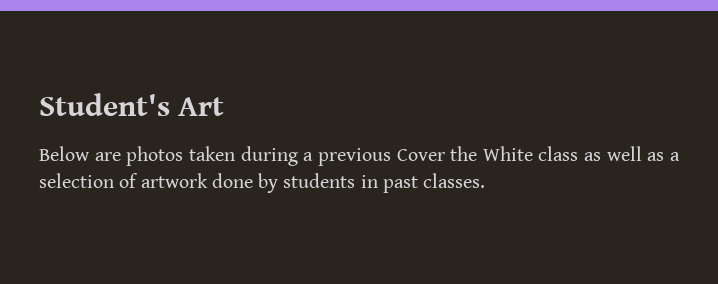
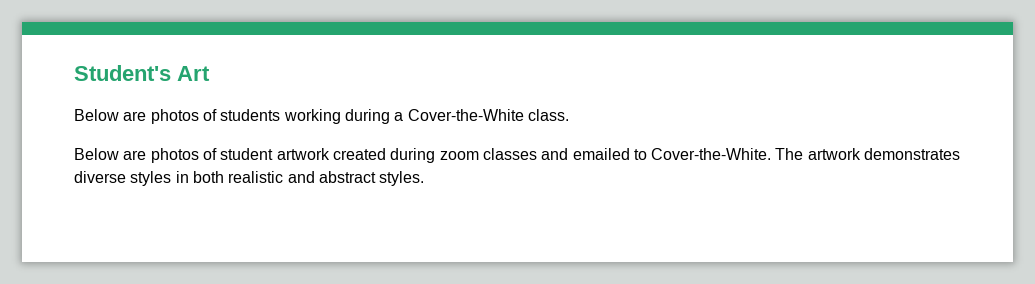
- Below are photos taken during a previous Cover the White class as well as a selection of artwork done by students in past classes.
+ Below are photos of students working during a Cover-the-White class.
+ Below are photos of student artwork created during zoom classes and emailed to Cover-the-White. The artwork demonstrates diverse styles in both realistic and abstract styles.

